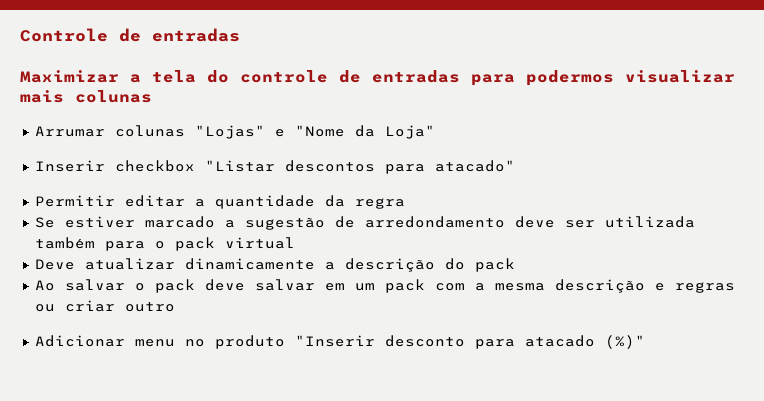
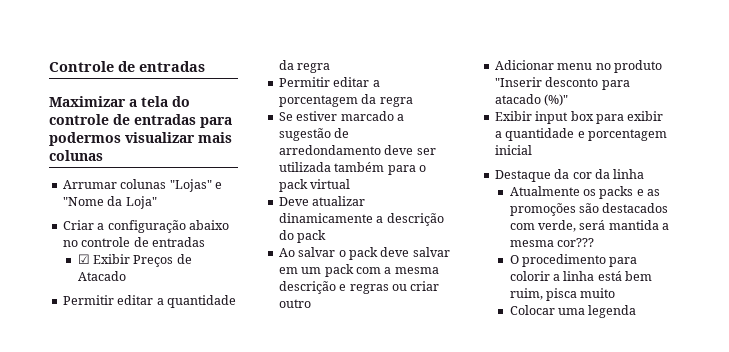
- Inserir checkbox "Listar descontos para atacado"
+ Criar a configuração abaixo no controle de entradas
+ ☑ Exibir Preços de Atacado
+ Permitir editar a porcentagem da regra
+ Exibir input box para exibir a quantidade e porcentagem inicial
+ Destaque da cor da linha
+ Atualmente os packs e as promoções são destacados com verde, será mantida a mesma cor???
+ O procedimento para colorir a linha está bem ruim, pisca muito
+ Colocar uma legenda

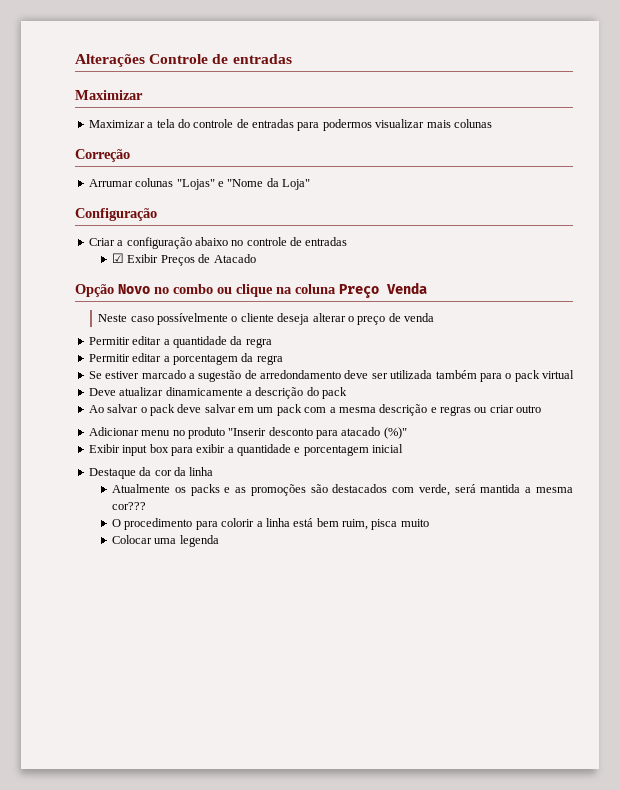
- Controle de entradas
+ Alterações Controle de entradas
+ Maximizar
+ Correção
+ Configuração
+ Opção Novo no combo ou clique na coluna Preço Venda
+ Neste caso possívelmente o cliente deseja alterar o preço de venda

